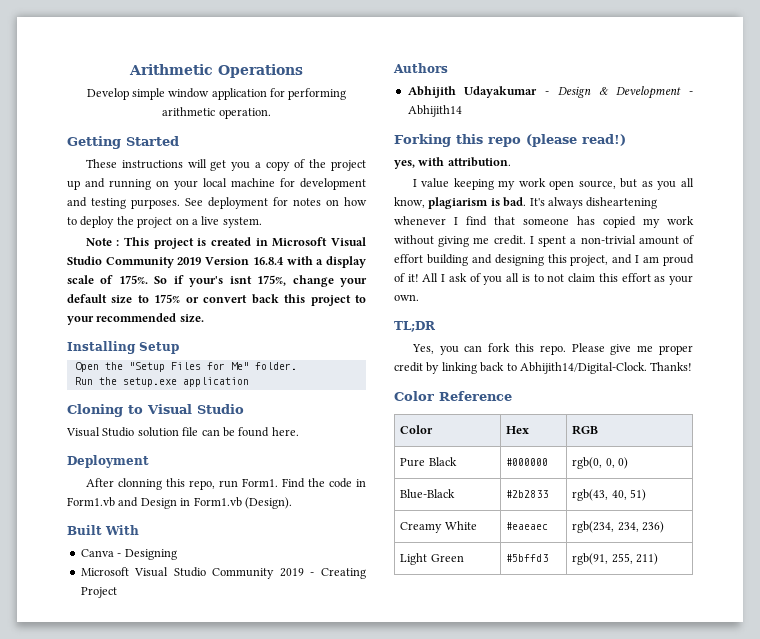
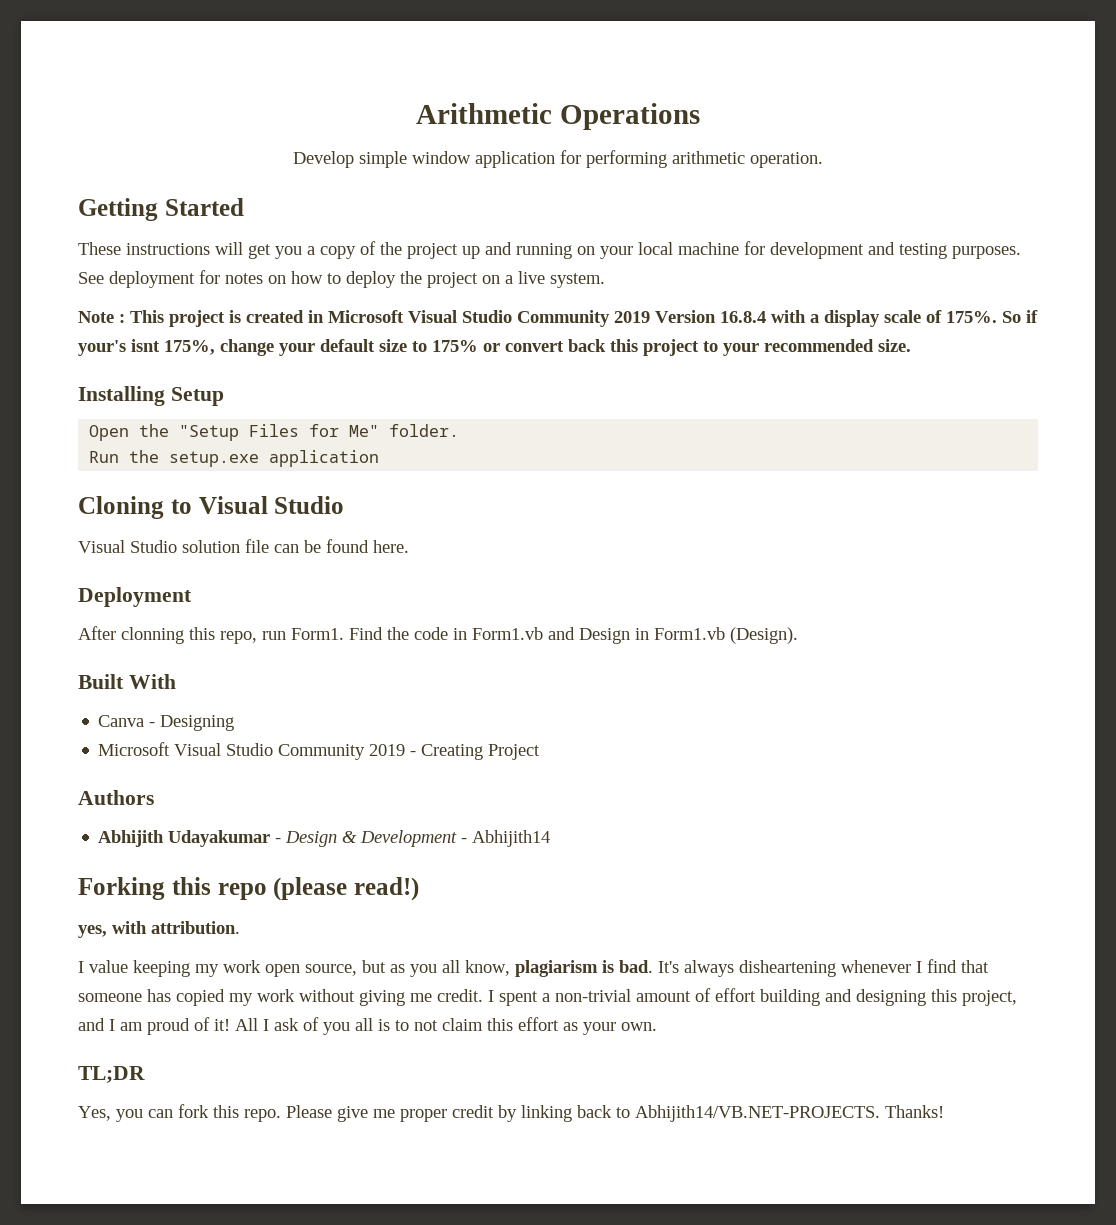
- Please give me proper credit by linking back to Abhijith14/Digital-Clock. Thanks!
+ Please give me proper credit by linking back to Abhijith14/VB.NET-PROJECTS. Thanks!
- Color Reference
- Color | Hex | RGB
- Pure Black | #000000 | rgb(0, 0, 0)
- Blue-Black | #2b2833 | rgb(43, 40, 51)
- Creamy White | #eaeaec | rgb(234, 234, 236)
- Light Green | #5bffd3 | rgb(91, 255, 211)

